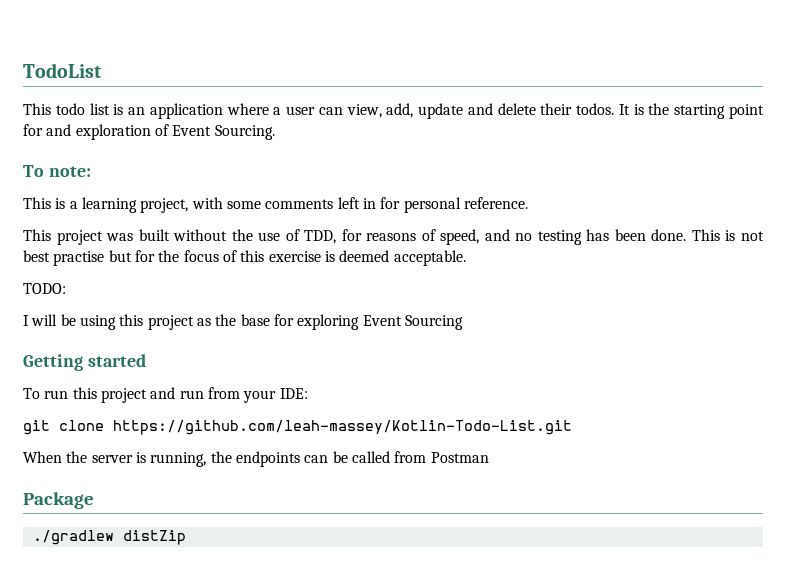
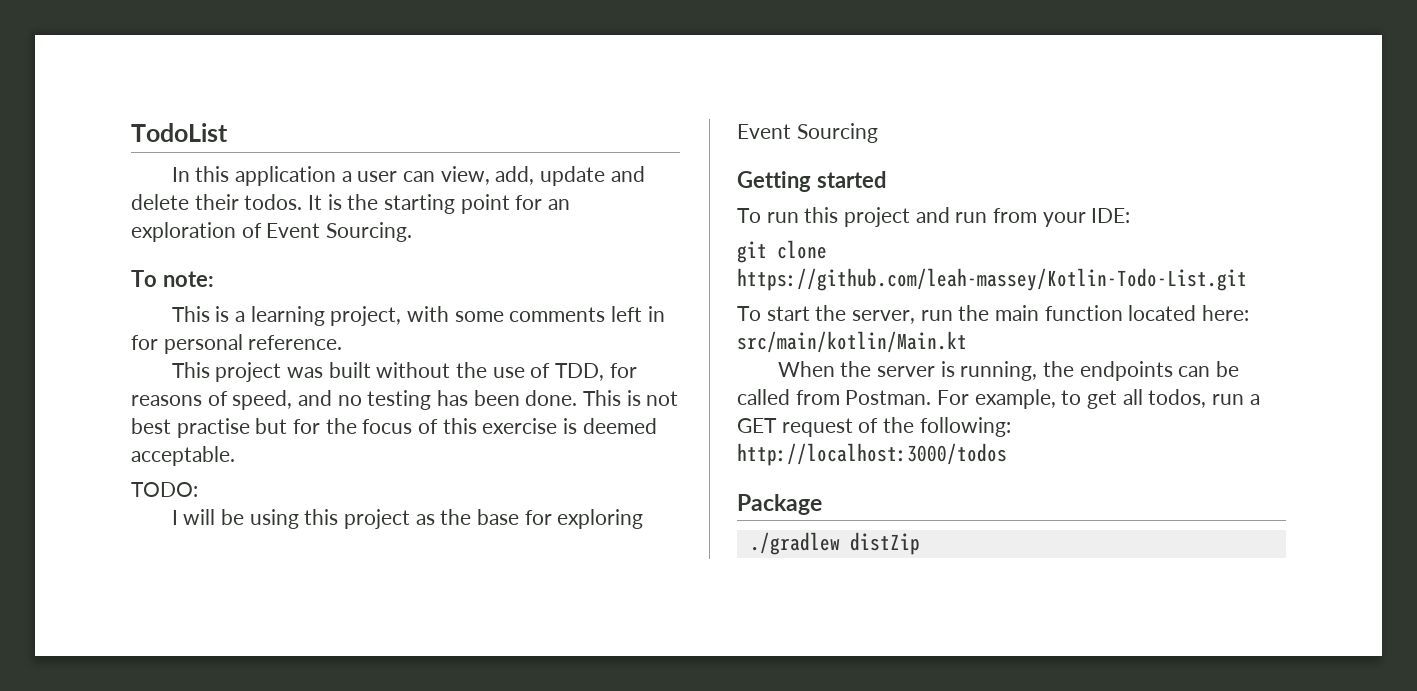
- This todo list is an application where a user can view, add, update and delete their todos.
+ In this application a user can view, add, update and delete their todos.
- It is the starting point for and exploration of Event Sourcing.
+ It is the starting point for an exploration of Event Sourcing.
+ To start the server, run the main function located here: src/main/kotlin/Main.kt
- When the server is running, the endpoints can be called from Postman
+ When the server is running, the endpoints can be called from Postman. For example, to get all todos, run a GET request of the following: http://localhost:3000/todos

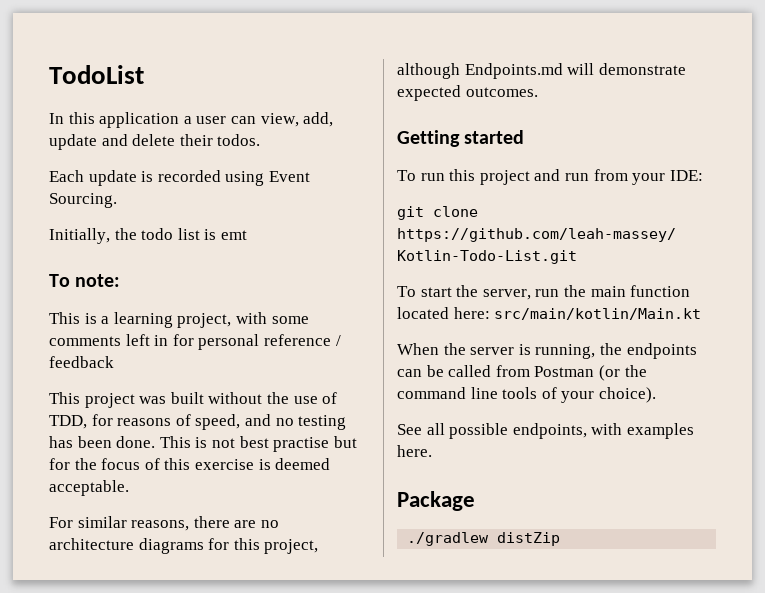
- In this application a user can view, add, update and delete their todos. It is the starting point for an exploration of Event Sourcing.
+ In this application a user can view, add, update and delete their todos.
+ Each update is recorded using Event Sourcing.
+ Initially, the todo list is emt
- This is a learning project, with some comments left in for personal reference.
+ This is a learning project, with some comments left in for personal reference / feedback
- TODO:
- I will be using this project as the base for exploring Event Sourcing
+ For similar reasons, there are no architecture diagrams for this project, although Endpoints.md will demonstrate expected outcomes.
- When the server is running, the endpoints can be called from Postman. For example, to get all todos, run a GET request of the following: http://localhost:3000/todos
+ When the server is running, the endpoints can be called from Postman (or the command line tools of your choice).
+ See all possible endpoints, with examples here.

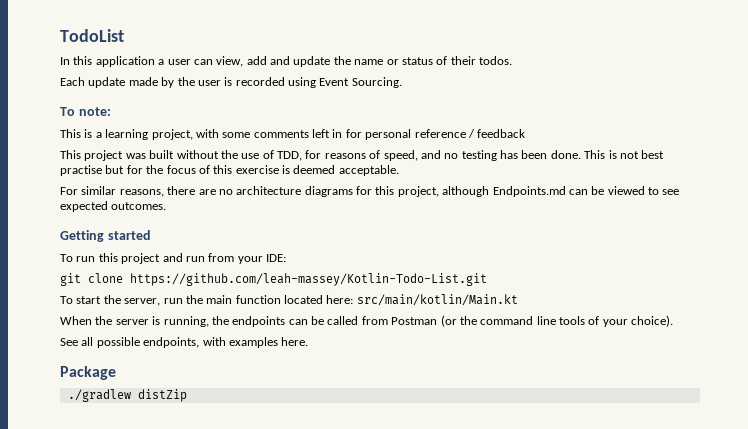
- In this application a user can view, add, update and delete their todos.
+ In this application a user can view, add and update the name or status of their todos.
- Each update is recorded using Event Sourcing.
+ Each update made by the user is recorded using Event Sourcing.
- Initially, the todo list is emt
- For similar reasons, there are no architecture diagrams for this project, although Endpoints.md will demonstrate expected outcomes.
+ For similar reasons, there are no architecture diagrams for this project, although Endpoints.md can be viewed to see expected outcomes.

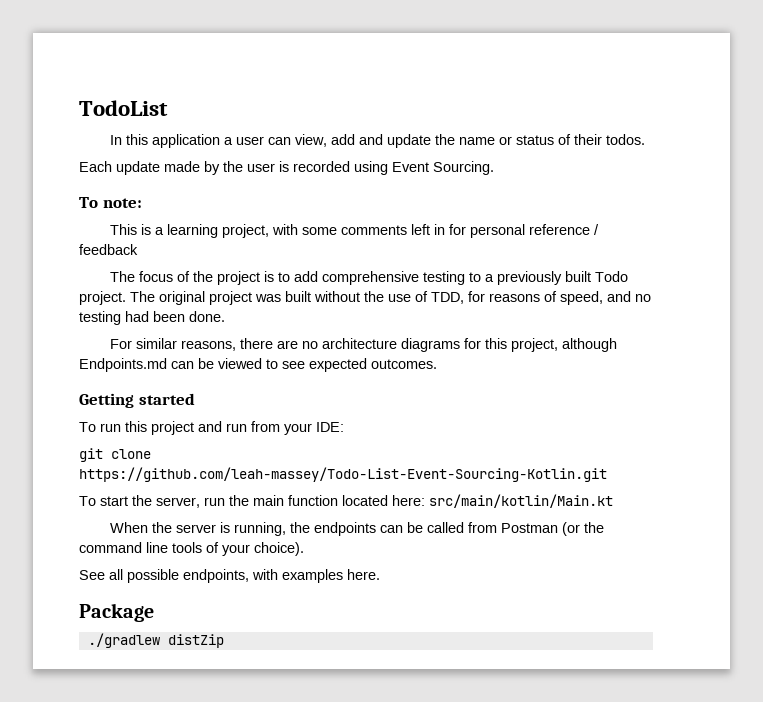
- This project was built without the use of TDD, for reasons of speed, and no testing has been done. This is not best practise but for the focus of this exercise is deemed acceptable.
+ The focus of the project is to add comprehensive testing to a previously built Todo project. The original project was built without the use of TDD, for reasons of speed, and no testing had been done.
- git clone https://github.com/leah-massey/Kotlin-Todo-List.git
+ git clone https://github.com/leah-massey/Todo-List-Event-Sourcing-Kotlin.git

